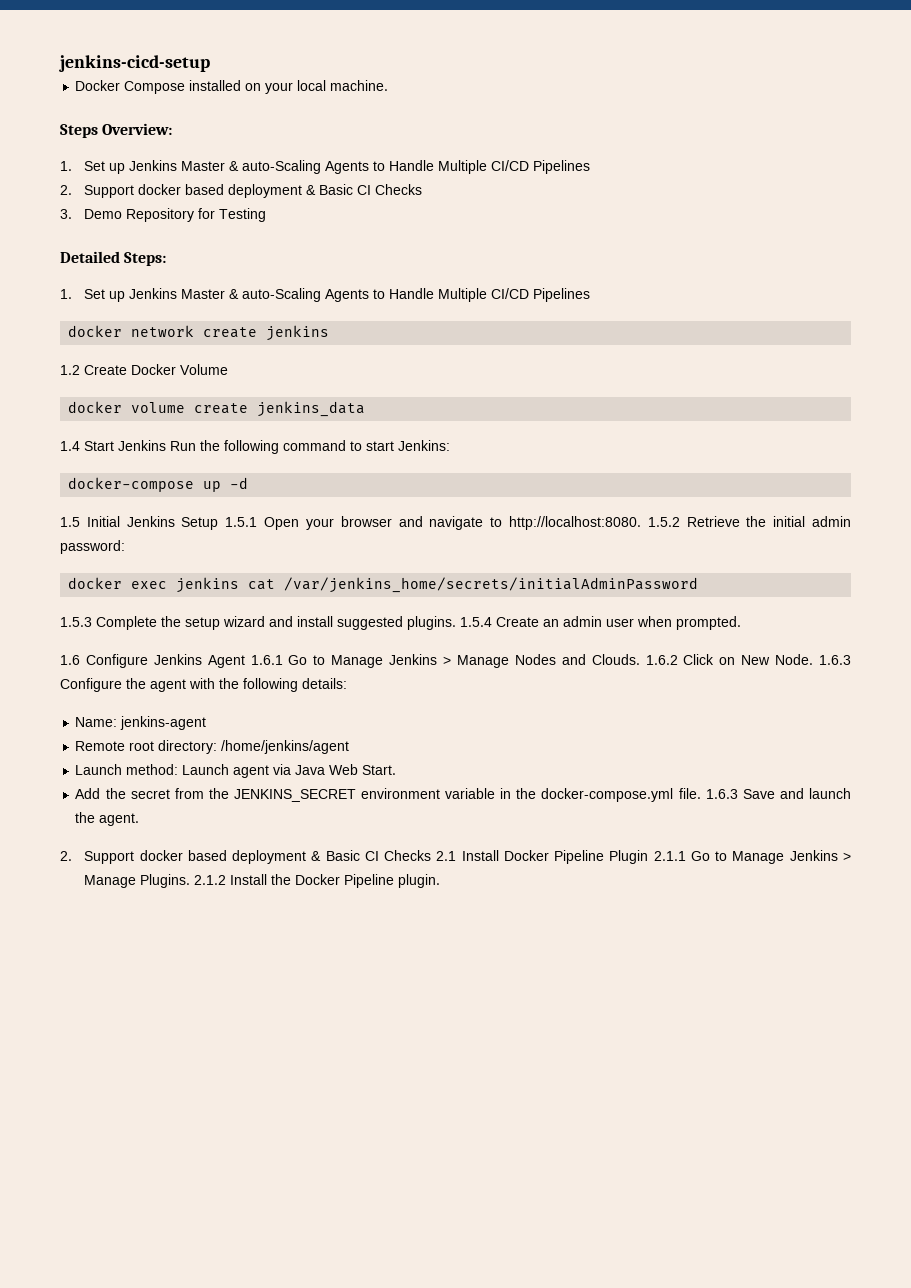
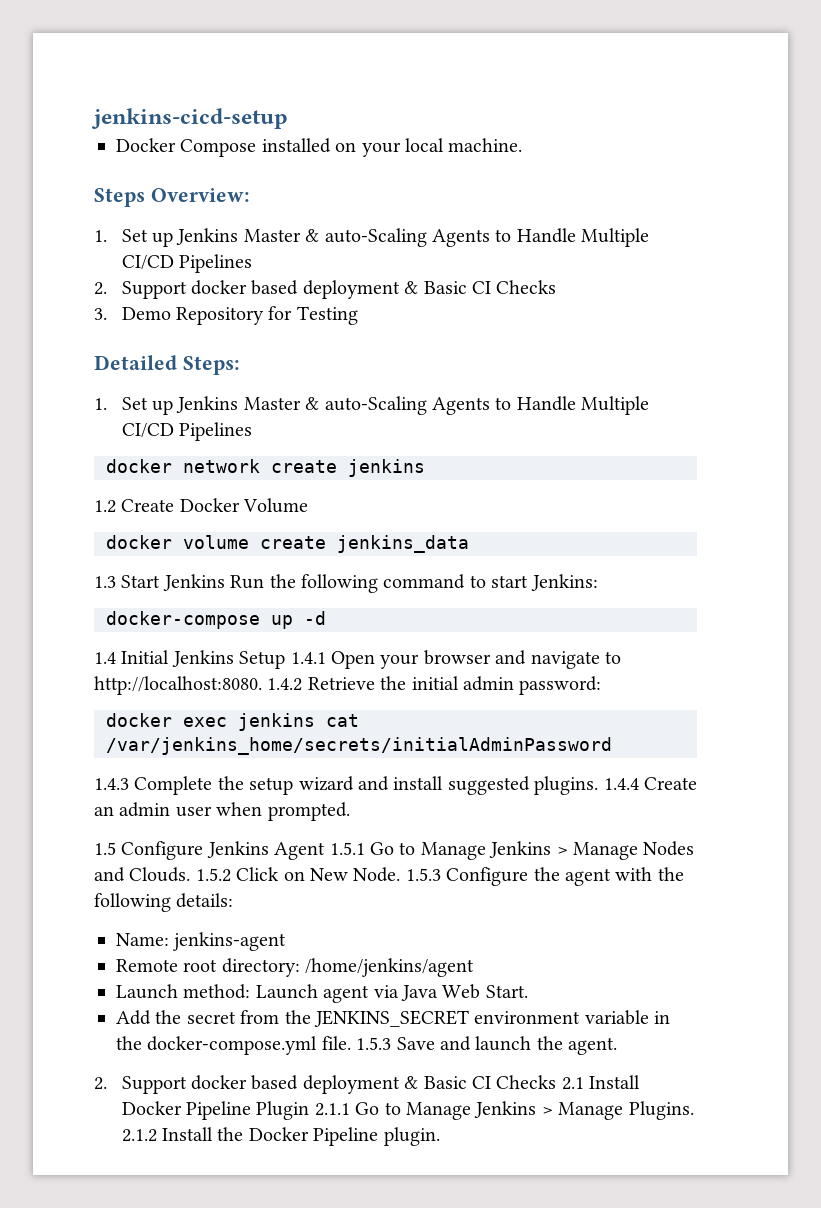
- 1.4 Start Jenkins Run the following command to start Jenkins:
+ 1.3 Start Jenkins Run the following command to start Jenkins:
- 1.5 Initial Jenkins Setup 1.5.1 Open your browser and navigate to http://localhost:8080.
+ 1.4 Initial Jenkins Setup 1.4.1 Open your browser and navigate to http://localhost:8080.
- 1.5.2 Retrieve the initial admin password:
+ 1.4.2 Retrieve the initial admin password:
- 1.5.3 Complete the setup wizard and install suggested plugins.
+ 1.4.3 Complete the setup wizard and install suggested plugins.
- 1.5.4 Create an admin user when prompted.
+ 1.4.4 Create an admin user when prompted.
- 1.6 Configure Jenkins Agent 1.6.1 Go to Manage Jenkins > Manage Nodes and Clouds.
+ 1.5 Configure Jenkins Agent 1.5.1 Go to Manage Jenkins > Manage Nodes and Clouds.
- 1.6.2 Click on New Node.
+ 1.5.2 Click on New Node.
- 1.6.3 Configure the agent with the following details:
+ 1.5.3 Configure the agent with the following details:
- 1.6.3 Save and launch the agent.
+ 1.5.3 Save and launch the agent.

